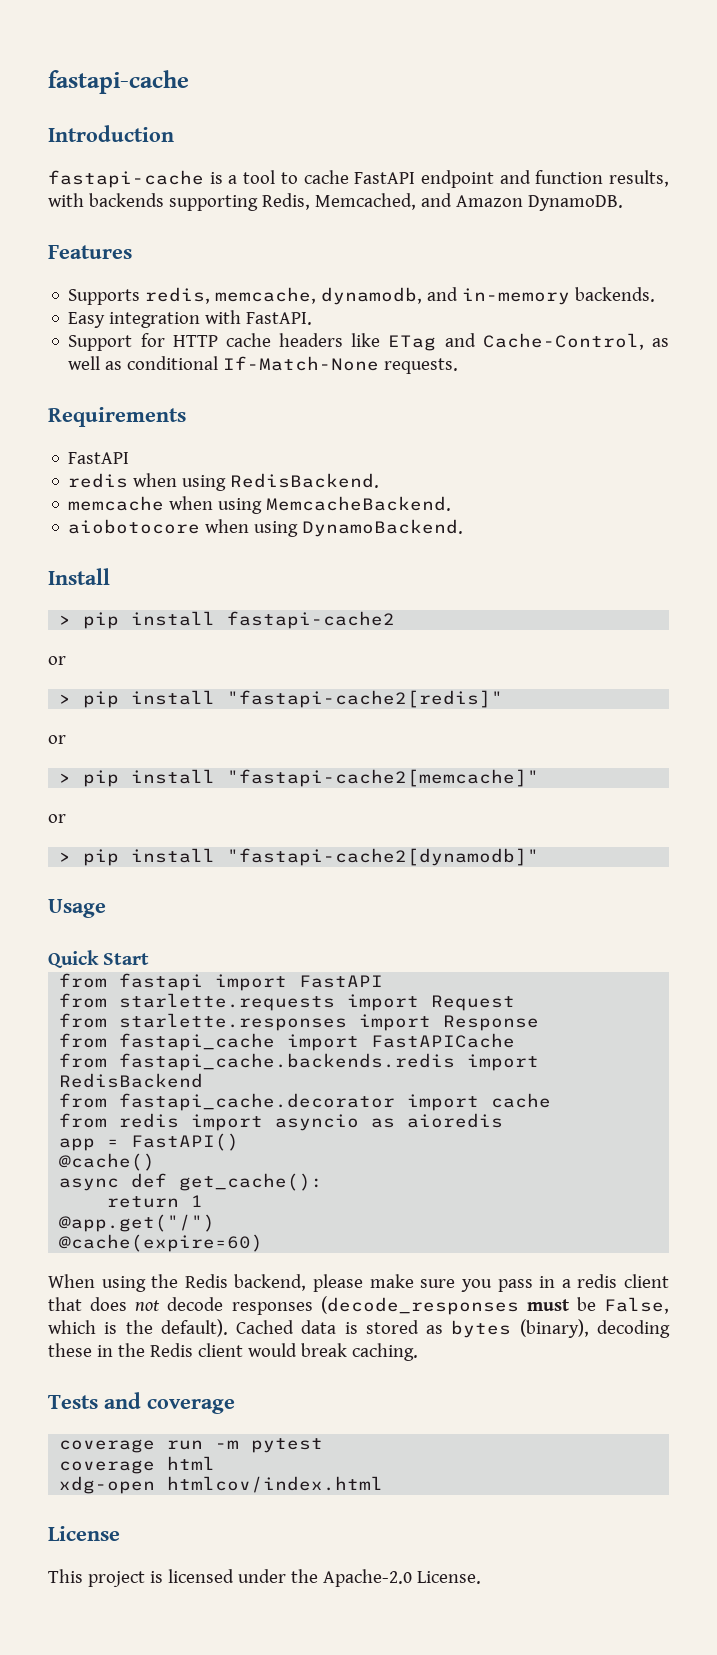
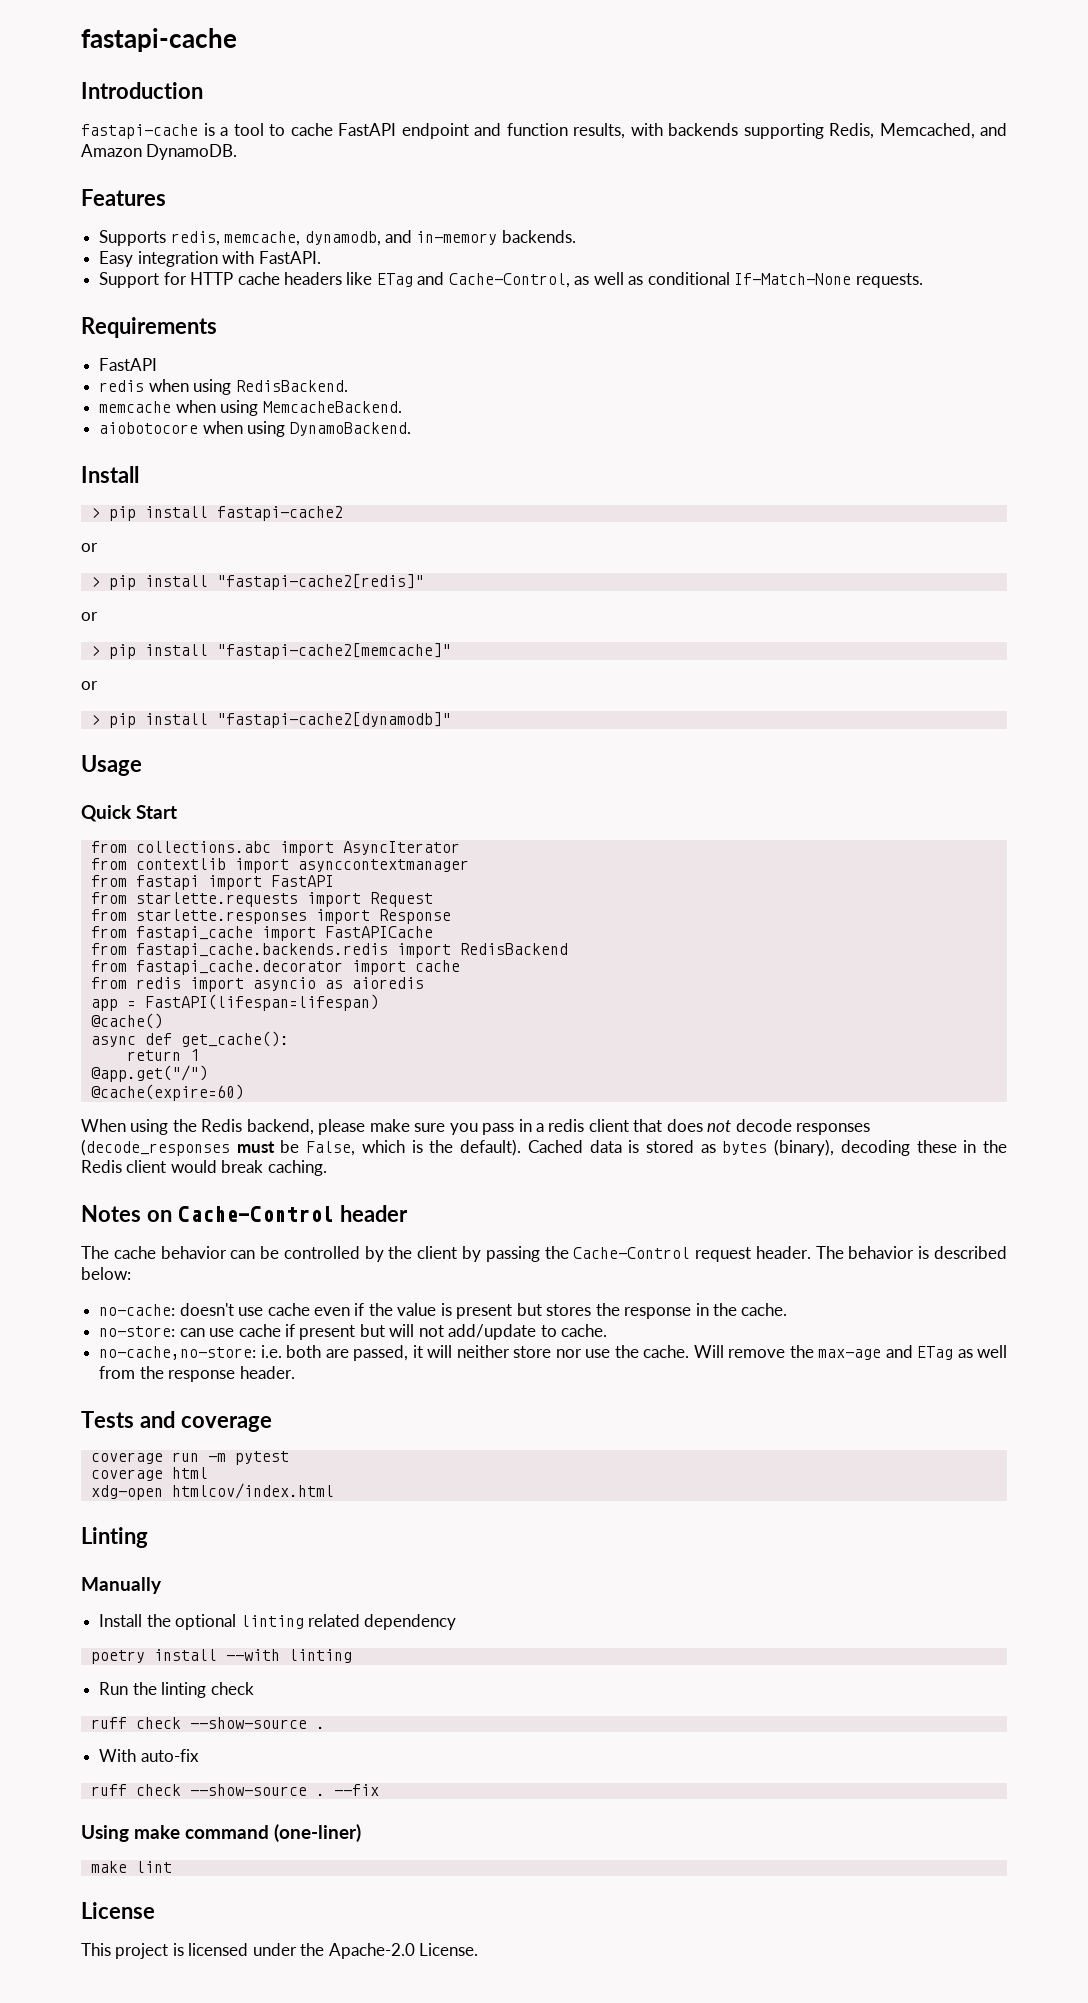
+ from collections.abc import AsyncIterator
+ from contextlib import asynccontextmanager
- app = FastAPI()
+ app = FastAPI(lifespan=lifespan)
+ Notes on Cache-Control header
+ The cache behavior can be controlled by the client by passing the Cache-Control request header. The behavior is described below:
+ no-cache: doesn't use cache even if the value is present but stores the response in the cache.
+ no-store: can use cache if present but will not add/update to cache.
+ no-cache,no-store: i.e. both are passed, it will neither store nor use the cache. Will remove the max-age and ETag as well from the response header.
+ Linting
+ Manually
+ Install the optional linting related dependency
+ poetry install --with linting
+ Run the linting check
+ ruff check --show-source .
+ With auto-fix
+ ruff check --show-source . --fix
+ Using make command (one-liner)
+ make lint

